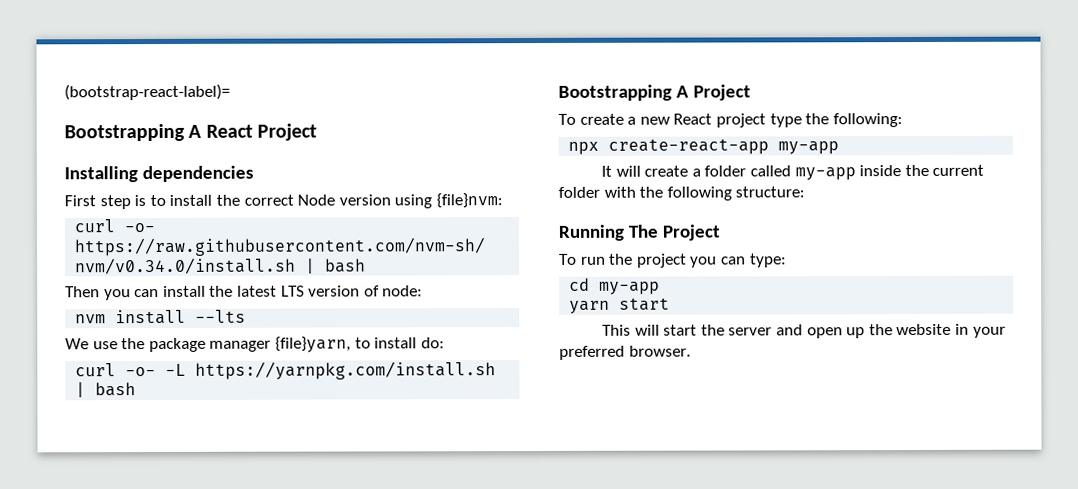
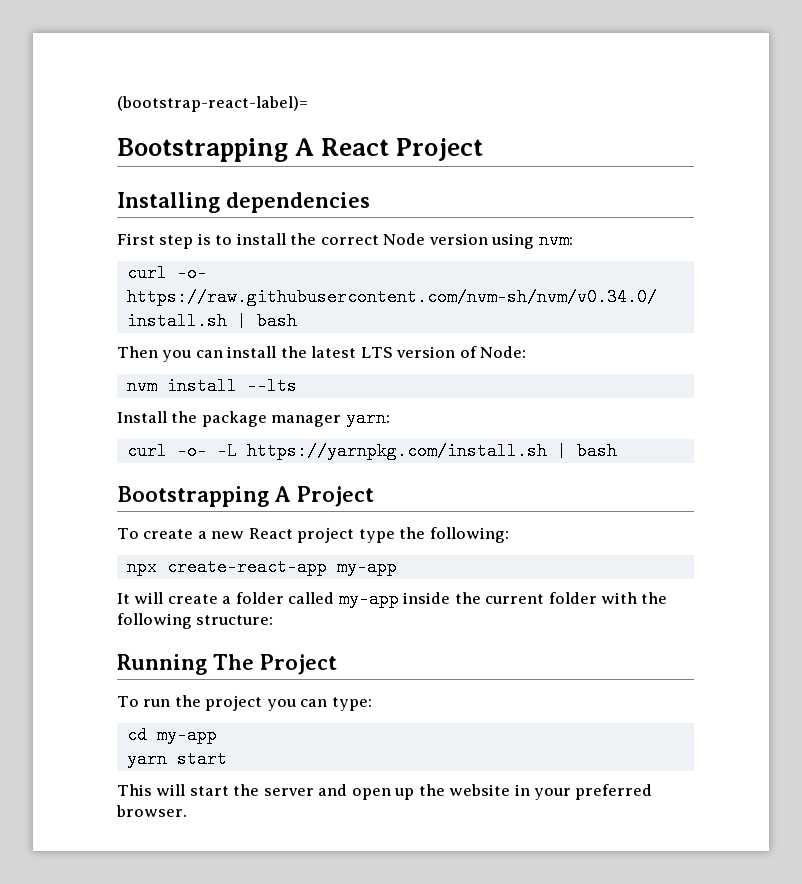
- First step is to install the correct Node version using {file}nvm:
+ First step is to install the correct Node version using nvm:
- Then you can install the latest LTS version of node:
+ Then you can install the latest LTS version of Node:
- We use the package manager {file}yarn, to install do:
+ Install the package manager yarn:

